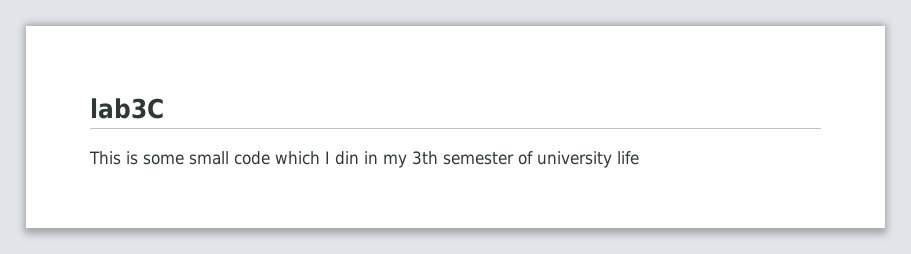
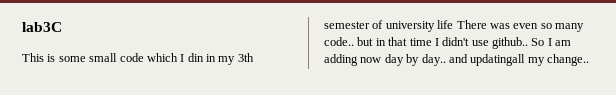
- This is some small code which I din in my 3th semester of university life
+ This is some small code which I din in my 3th semester of university life There was even so many code.. but in that time I didn't use github.. So I am adding now day by day.. and updatingall my change..

